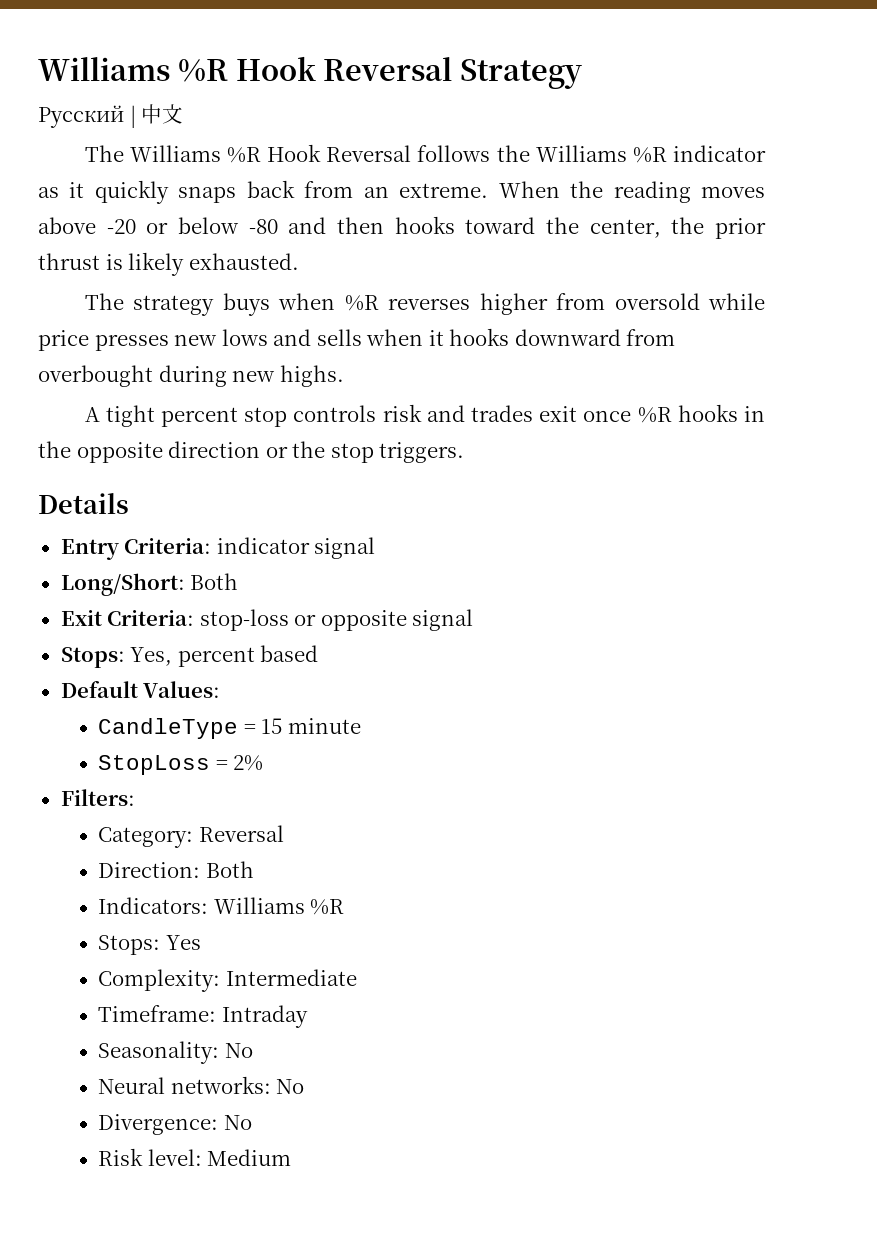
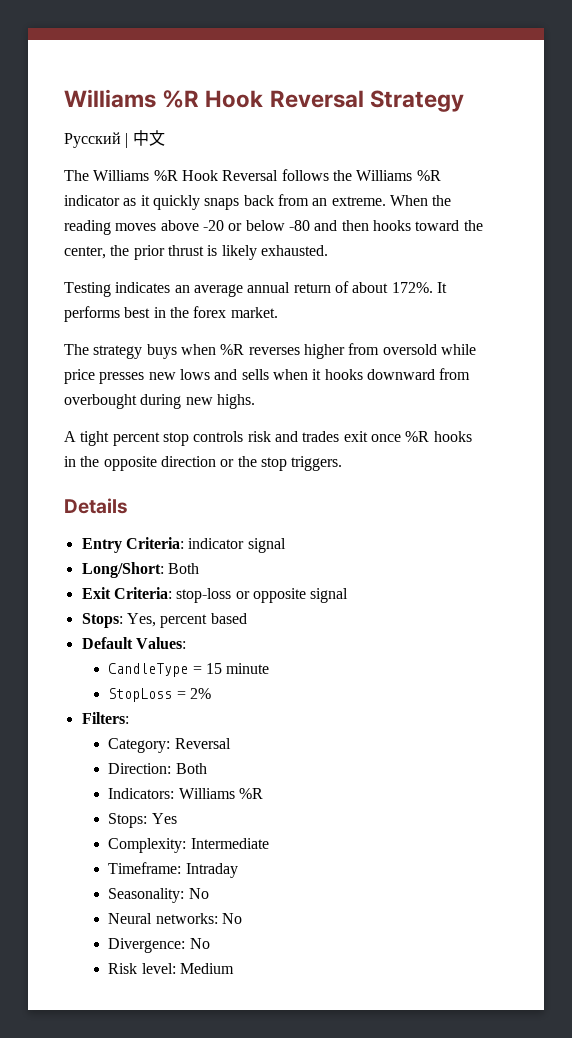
+ Testing indicates an average annual return of about 172%. It performs best in the forex market.

